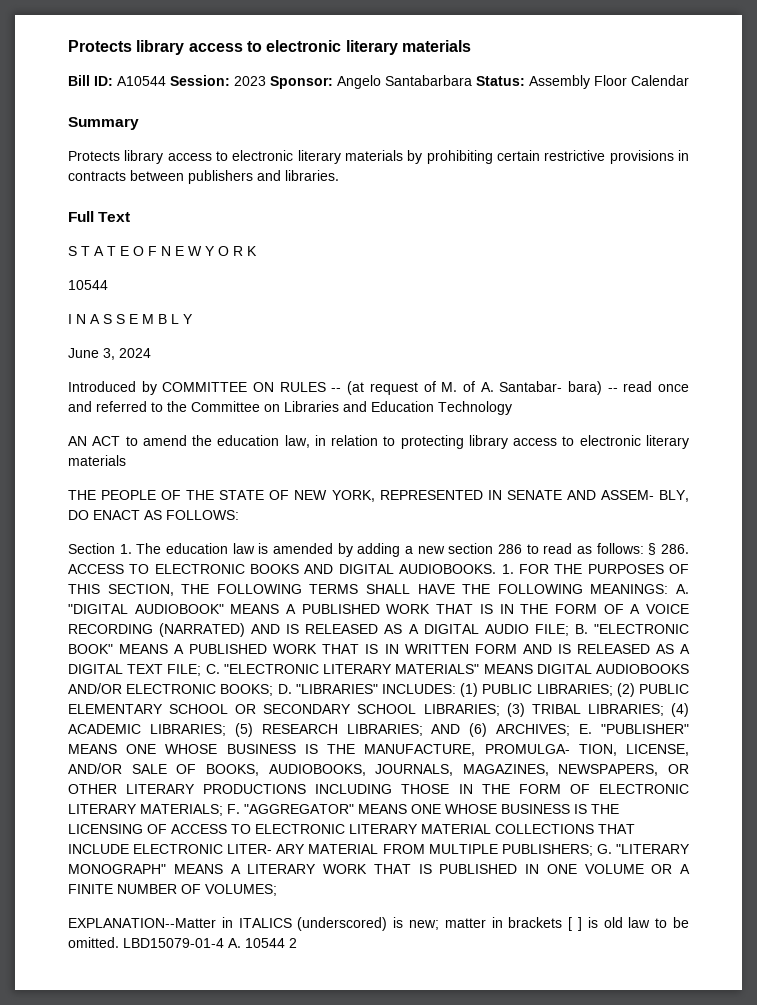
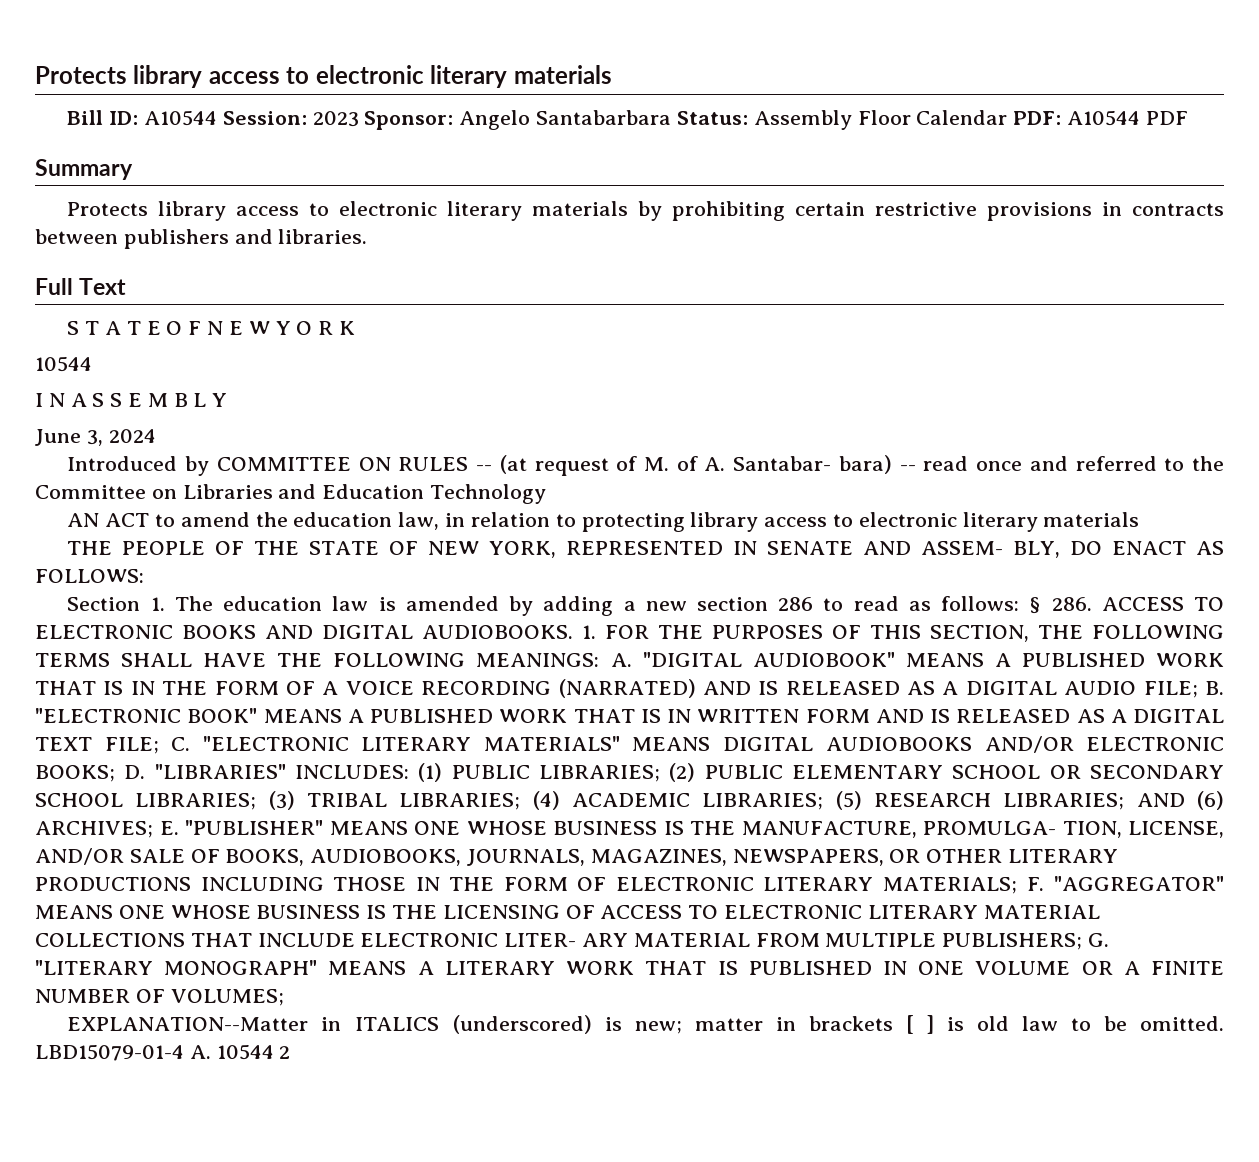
- Bill ID: A10544 Session: 2023 Sponsor: Angelo Santabarbara Status: Assembly Floor Calendar
+ Bill ID: A10544 Session: 2023 Sponsor: Angelo Santabarbara Status: Assembly Floor Calendar PDF: A10544 PDF

